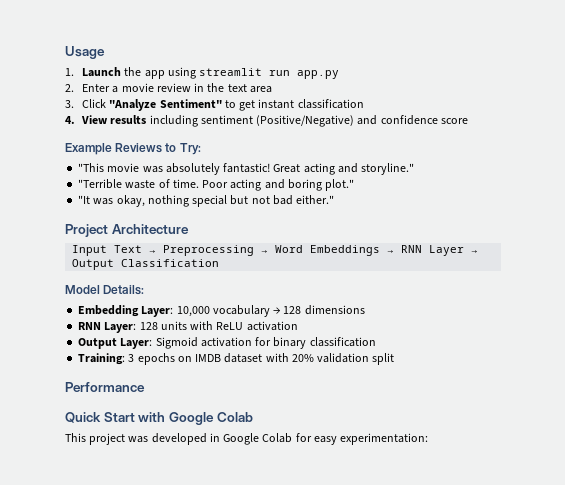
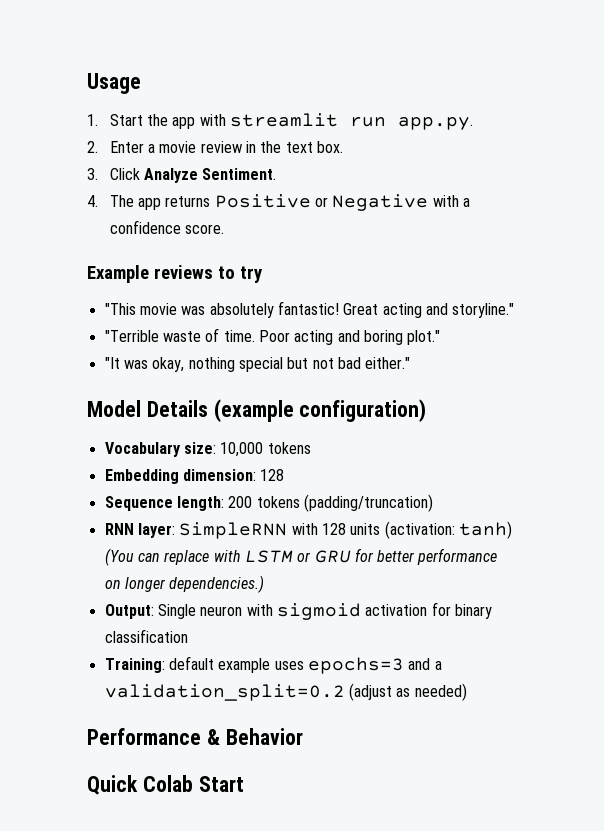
- 1. Launch the app using streamlit run app.py
+ 1. Start the app with streamlit run app.py.
- 2. Enter a movie review in the text area
+ 2. Enter a movie review in the text box.
- 3. Click "Analyze Sentiment" to get instant classification
- 4. View results including sentiment (Positive/Negative) and confidence score
- Example Reviews to Try:
+ 3. Click Analyze Sentiment.
+ 4. The app returns Positive or Negative with a confidence score.
+ Example reviews to try
- Project Architecture
- Input Text → Preprocessing → Word Embeddings → RNN Layer → Output Classification
- Model Details:
- Embedding Layer: 10,000 vocabulary → 128 dimensions
- RNN Layer: 128 units with ReLU activation
- Output Layer: Sigmoid activation for binary classification
+ Model Details (example configuration)
+ Vocabulary size: 10,000 tokens
+ Embedding dimension: 128
+ Sequence length: 200 tokens (padding/truncation)
+ RNN layer: SimpleRNN with 128 units (activation: tanh) (You can replace with LSTM or GRU for better performance on longer dependencies.)
+ Output: Single neuron with sigmoid activation for binary classification
- Training: 3 epochs on IMDB dataset with 20% validation split
+ Training: default example uses epochs=3 and a validation_split=0.2 (adjust as needed)
- Performance
+ Performance & Behavior
- Quick Start with Google Colab
- This project was developed in Google Colab for easy experimentation:
+ Quick Colab Start

